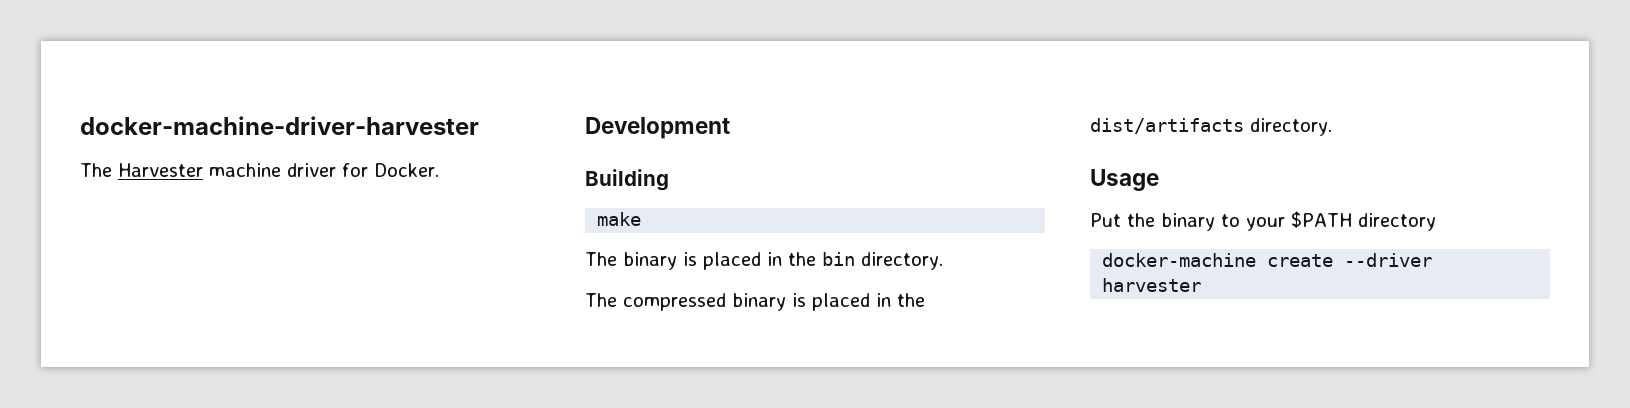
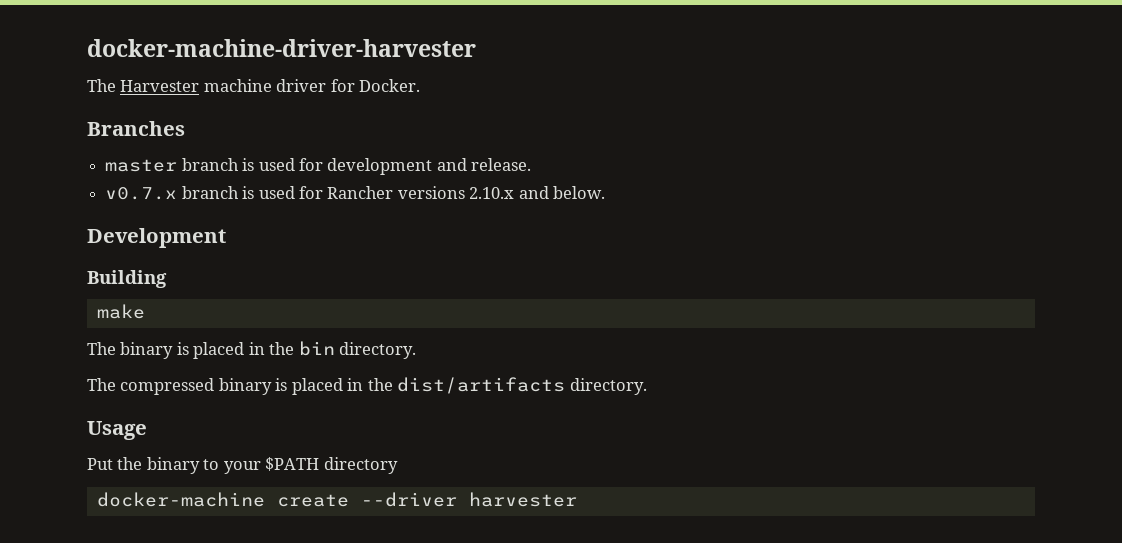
+ Branches
+ master branch is used for development and release.
+ v0.7.x branch is used for Rancher versions 2.10.x and below.

